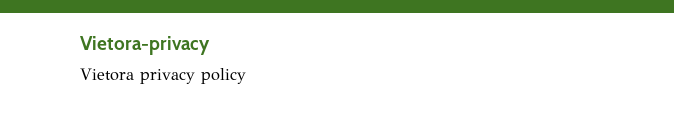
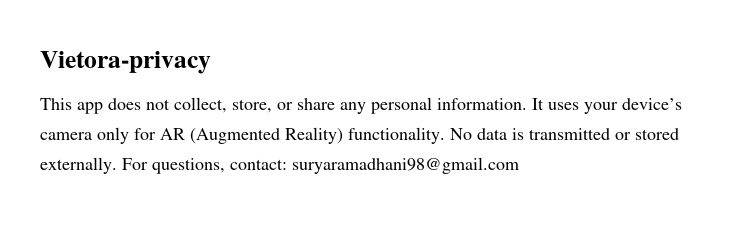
- Vietora privacy policy
+ This app does not collect, store, or share any personal information. It uses your device’s camera only for AR (Augmented Reality) functionality. No data is transmitted or stored externally. For questions, contact: suryaramadhani98@gmail.com

